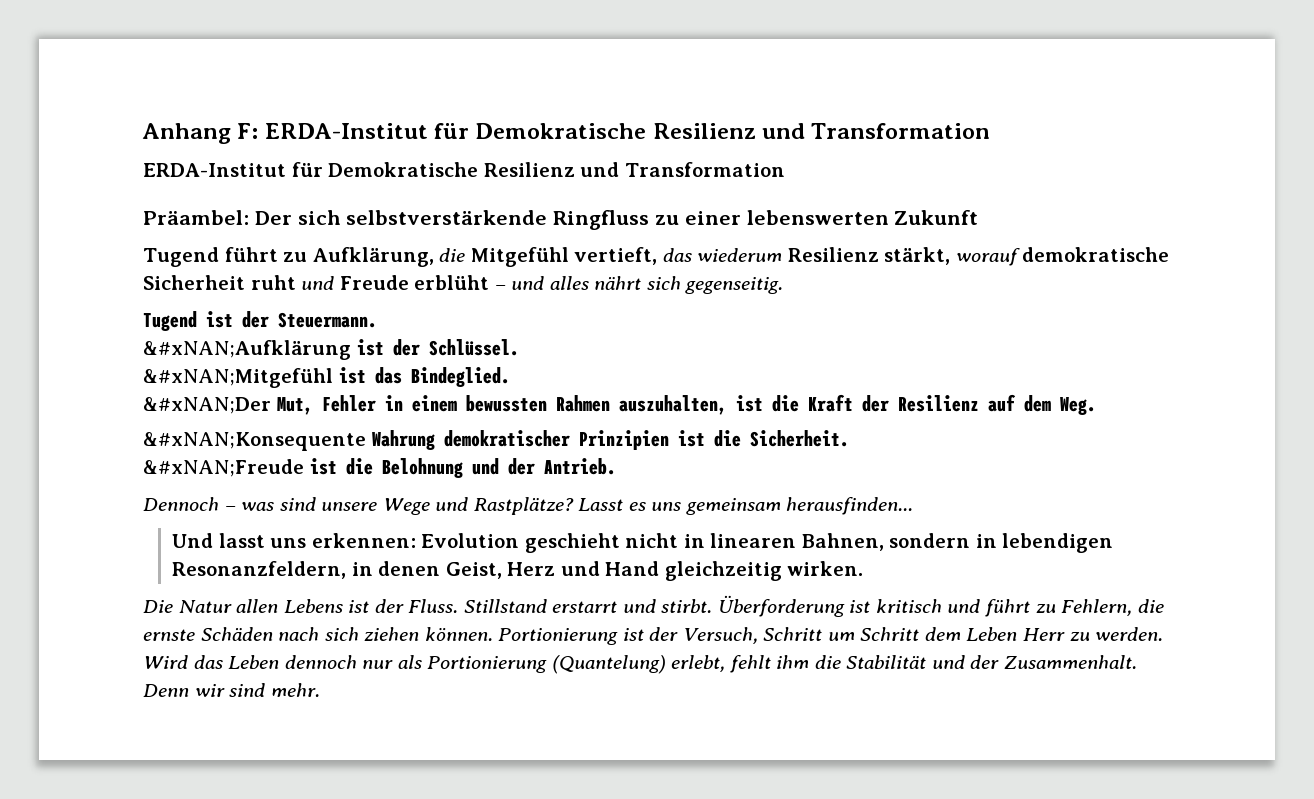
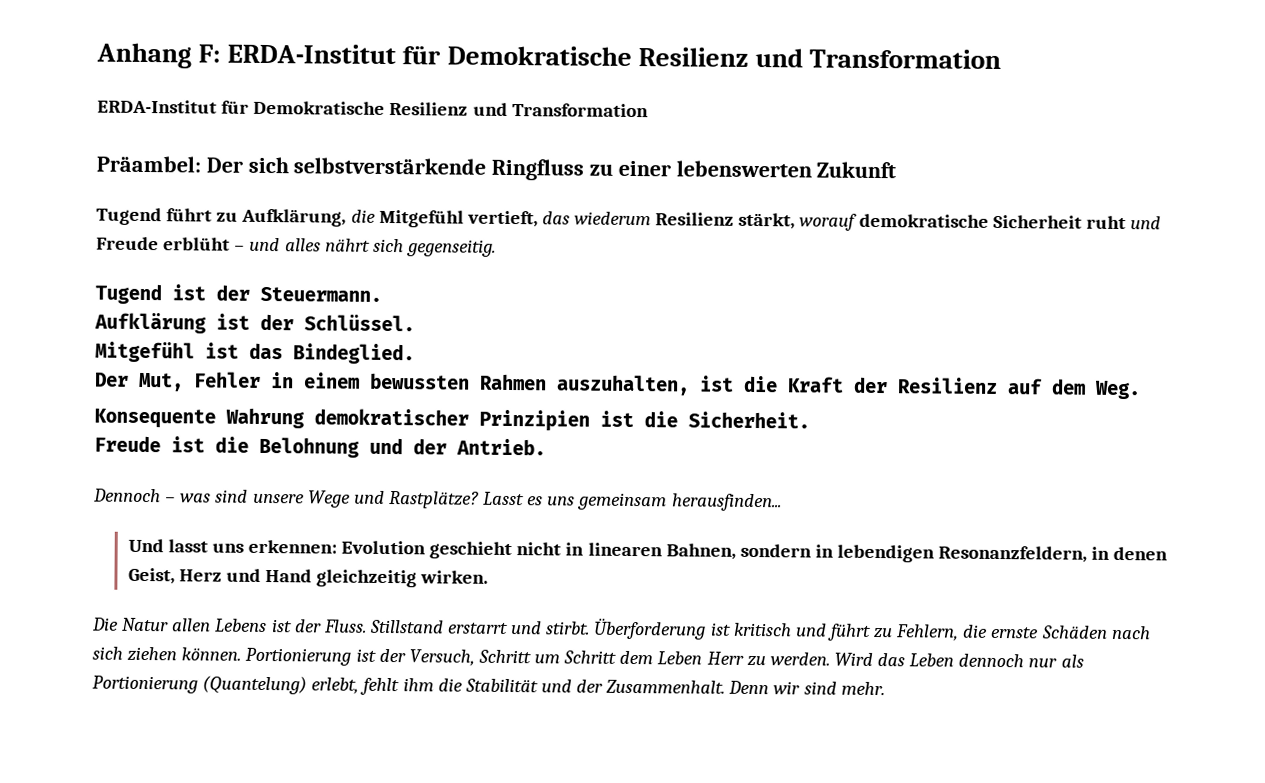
- &#xNAN;Aufklärung ist der Schlüssel.
+ Aufklärung ist der Schlüssel.
- &#xNAN;Mitgefühl ist das Bindeglied.
+ Mitgefühl ist das Bindeglied.
- &#xNAN;Der Mut, Fehler in einem bewussten Rahmen auszuhalten, ist die Kraft der Resilienz auf dem Weg.
+ Der Mut, Fehler in einem bewussten Rahmen auszuhalten, ist die Kraft der Resilienz auf dem Weg.
- &#xNAN;Konsequente Wahrung demokratischer Prinzipien ist die Sicherheit.
+ Konsequente Wahrung demokratischer Prinzipien ist die Sicherheit.
- &#xNAN;Freude ist die Belohnung und der Antrieb.
+ Freude ist die Belohnung und der Antrieb.

